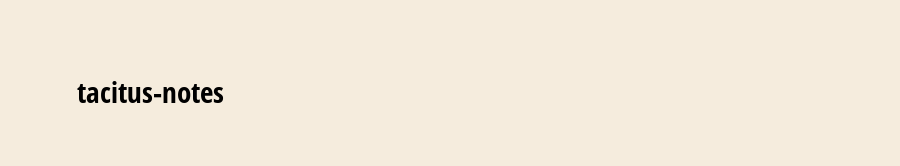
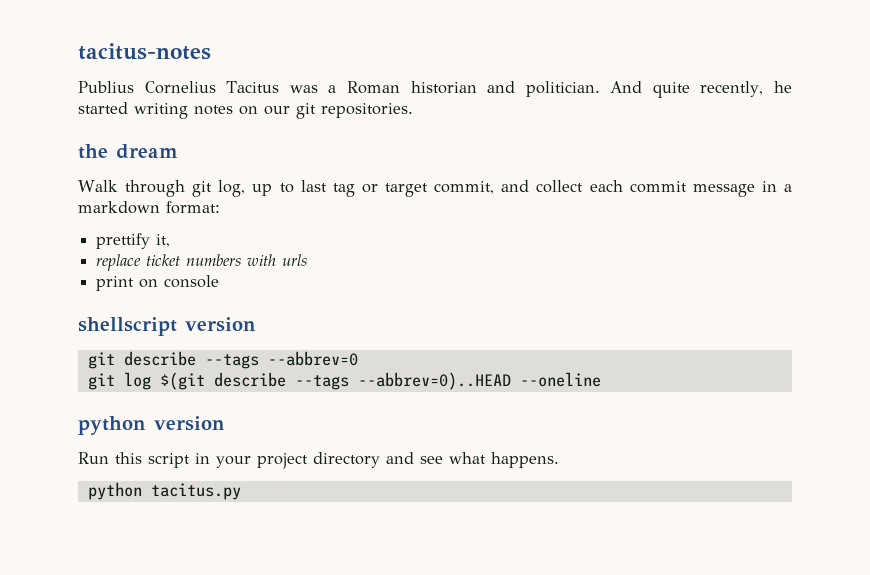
+ Publius Cornelius Tacitus was a Roman historian and politician. And quite recently, he started writing notes on our git repositories.
+ the dream
+ Walk through git log, up to last tag or target commit, and collect each commit message in a markdown format:
+ prettify it,
+ replace ticket numbers with urls
+ print on console
+ shellscript version
+ git describe --tags --abbrev=0
+ git log $(git describe --tags --abbrev=0)..HEAD --oneline
+ python version
+ Run this script in your project directory and see what happens.
+ python tacitus.py

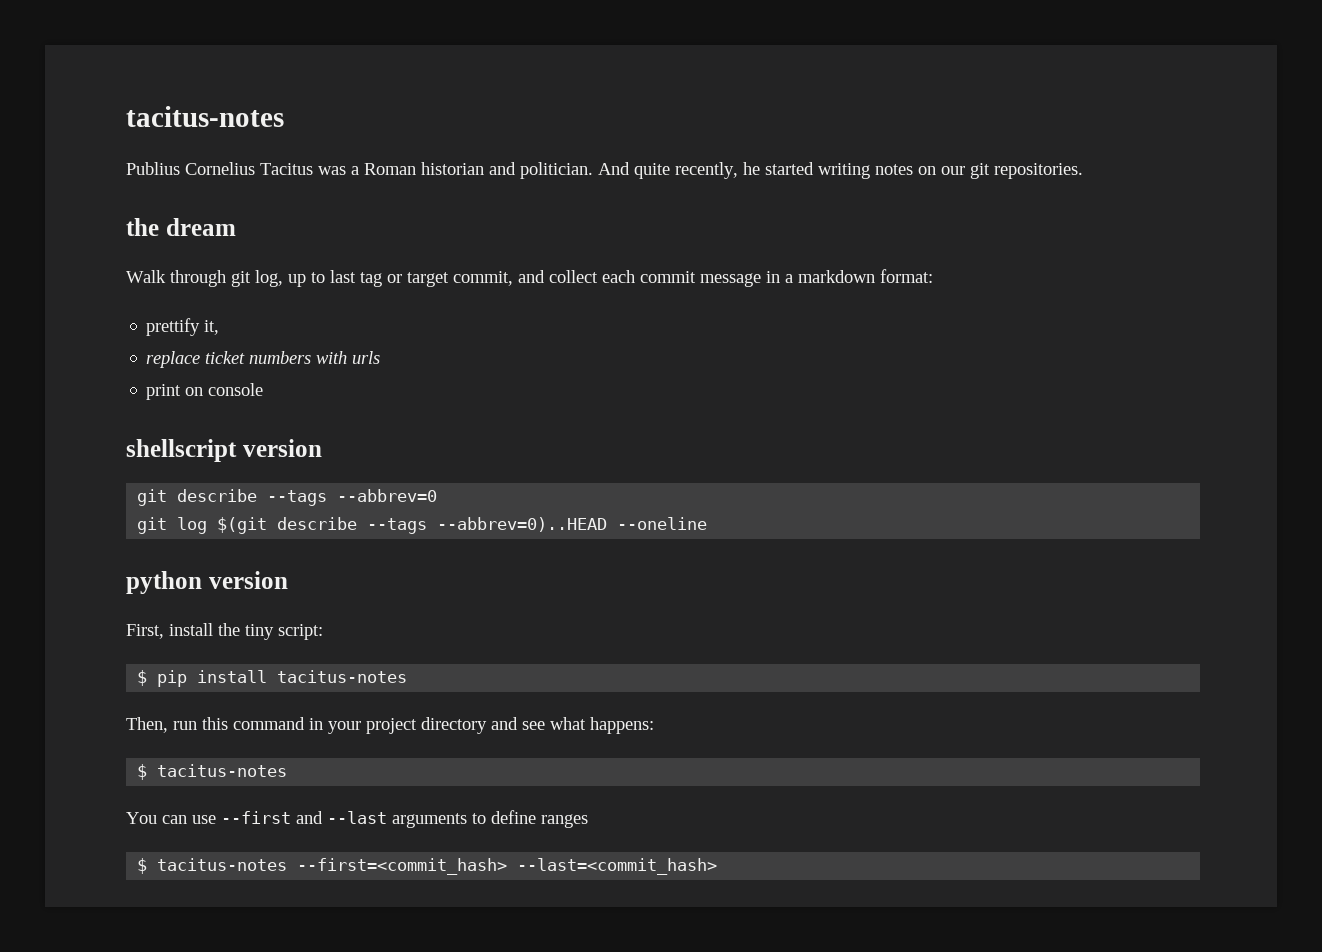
- Run this script in your project directory and see what happens.
- python tacitus.py
+ First, install the tiny script:
+ $ pip install tacitus-notes
+ Then, run this command in your project directory and see what happens:
+ $ tacitus-notes
+ You can use --first and --last arguments to define ranges
+ $ tacitus-notes --first=<commit_hash> --last=<commit_hash>

